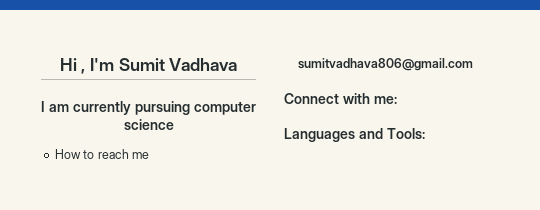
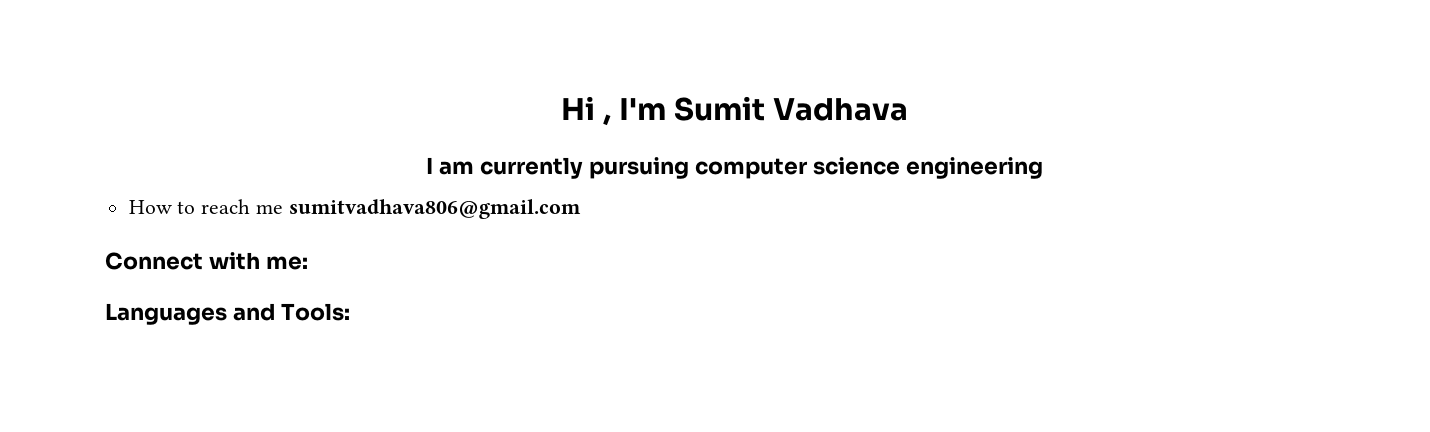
- I am currently pursuing computer science
+ I am currently pursuing computer science engineering

